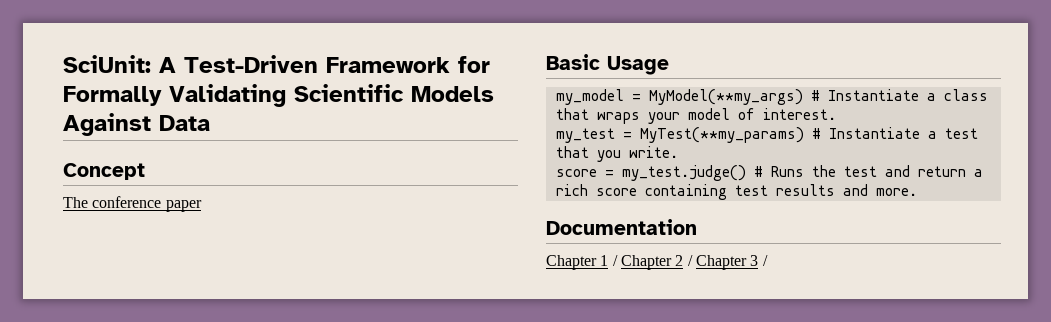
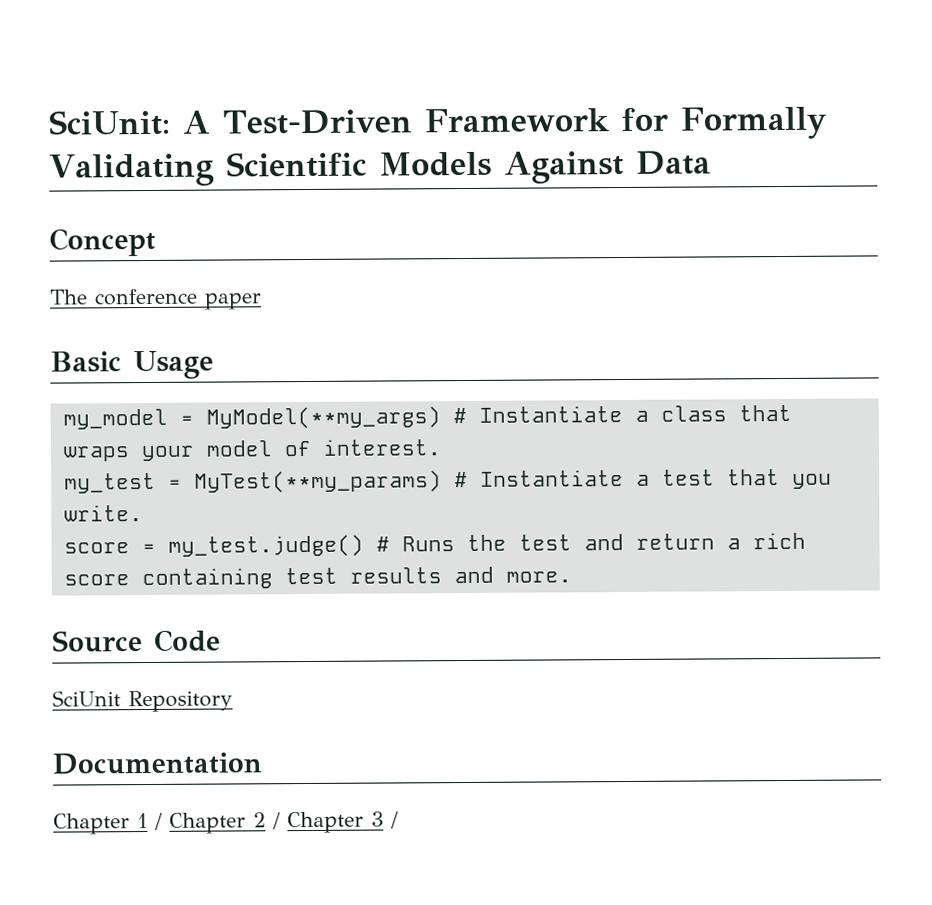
+ Source Code
+ SciUnit Repository

